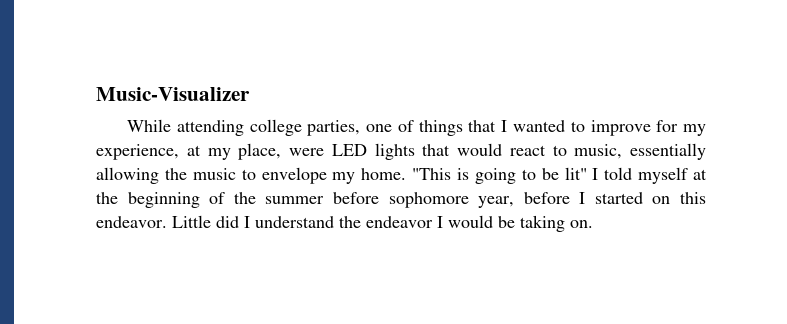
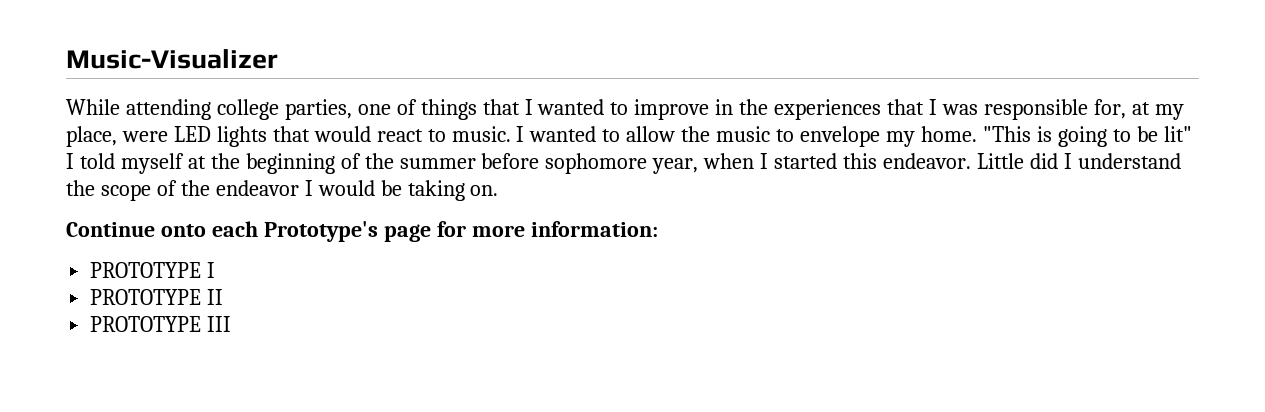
- While attending college parties, one of things that I wanted to improve for my experience, at my place, were LED lights that would react to music, essentially allowing the music to envelope my home.
+ While attending college parties, one of things that I wanted to improve in the experiences that I was responsible for, at my place, were LED lights that would react to music. I wanted to allow the music to envelope my home.
- "This is going to be lit" I told myself at the beginning of the summer before sophomore year, before I started on this endeavor.
+ "This is going to be lit" I told myself at the beginning of the summer before sophomore year, when I started this endeavor.
- Little did I understand the endeavor I would be taking on.
+ Little did I understand the scope of the endeavor I would be taking on.
+ Continue onto each Prototype's page for more information:
+ PROTOTYPE I
+ PROTOTYPE II
+ PROTOTYPE III

